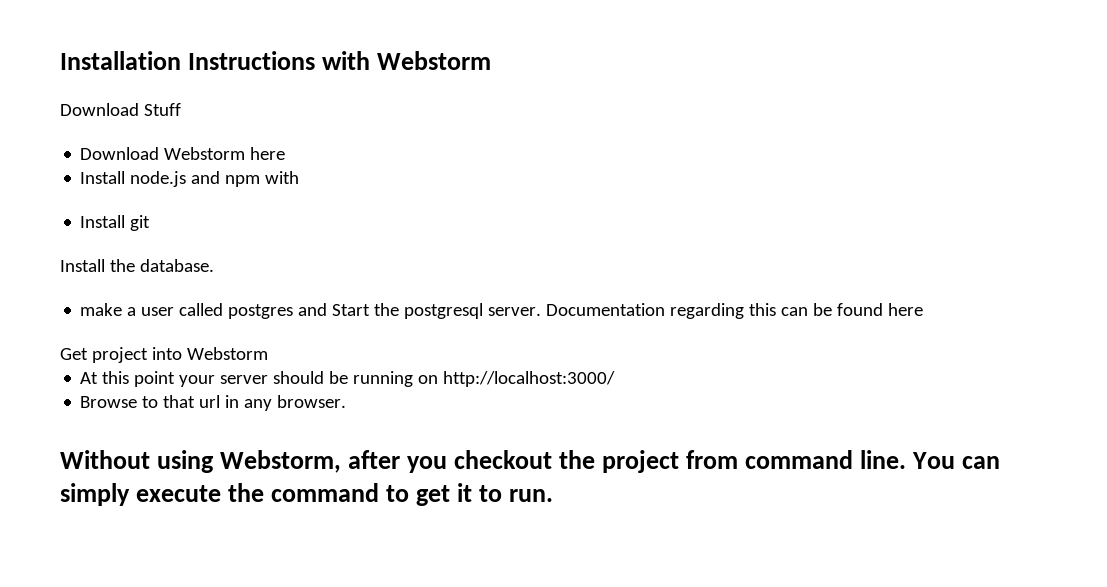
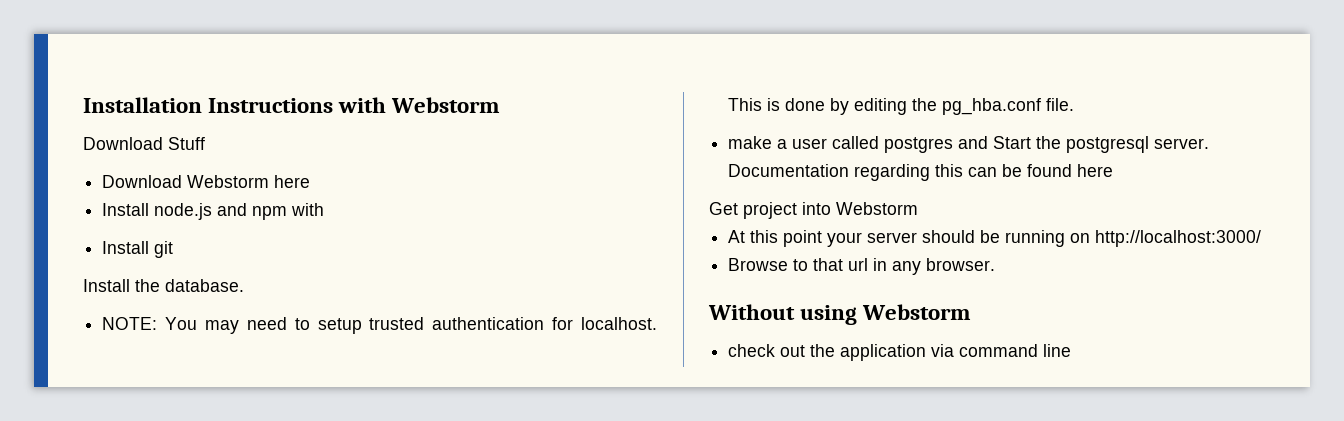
+ NOTE: You may need to setup trusted authentication for localhost. This is done by editing the pg_hba.conf file.
- Without using Webstorm, after you checkout the project from command line. You can simply execute the command to get it to run.
+ Without using Webstorm
+ check out the application via command line

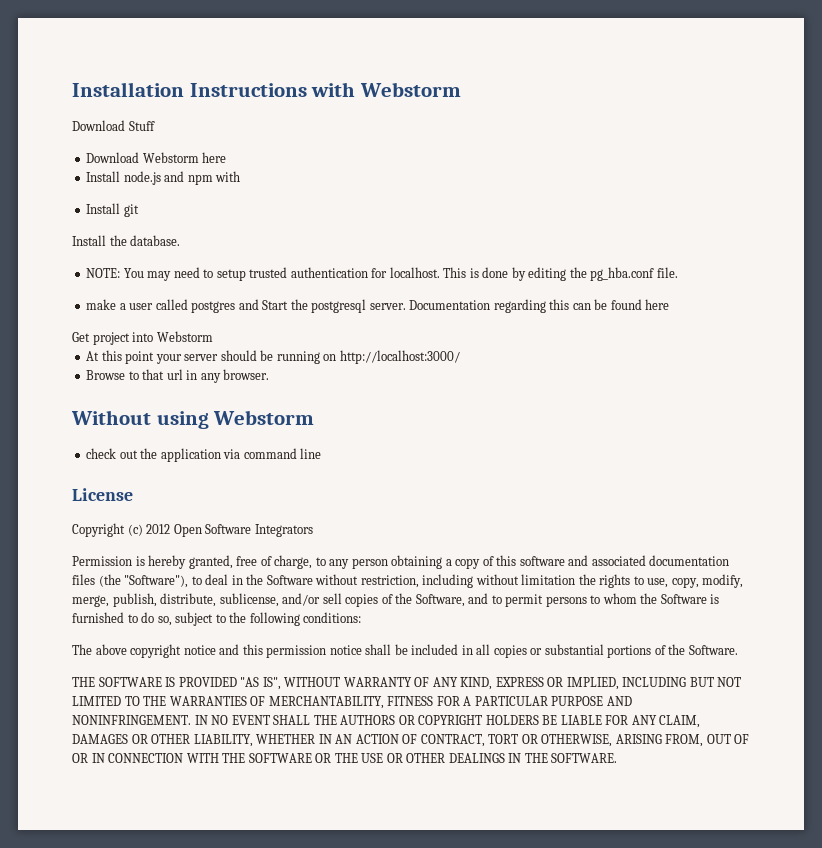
+ License
+ Copyright (c) 2012 Open Software Integrators
+ Permission is hereby granted, free of charge, to any person obtaining a copy of this software and associated documentation files (the "Software"), to deal in the Software without restriction, including without limitation the rights to use, copy, modify, merge, publish, distribute, sublicense, and/or sell copies of the Software, and to permit persons to whom the Software is furnished to do so, subject to the following conditions:
+ The above copyright notice and this permission notice shall be included in all copies or substantial portions of the Software.
+ THE SOFTWARE IS PROVIDED "AS IS", WITHOUT WARRANTY OF ANY KIND, EXPRESS OR IMPLIED, INCLUDING BUT NOT LIMITED TO THE WARRANTIES OF MERCHANTABILITY, FITNESS FOR A PARTICULAR PURPOSE AND NONINFRINGEMENT. IN NO EVENT SHALL THE AUTHORS OR COPYRIGHT HOLDERS BE LIABLE FOR ANY CLAIM, DAMAGES OR OTHER LIABILITY, WHETHER IN AN ACTION OF CONTRACT, TORT OR OTHERWISE, ARISING FROM, OUT OF OR IN CONNECTION WITH THE SOFTWARE OR THE USE OR OTHER DEALINGS IN THE SOFTWARE.

